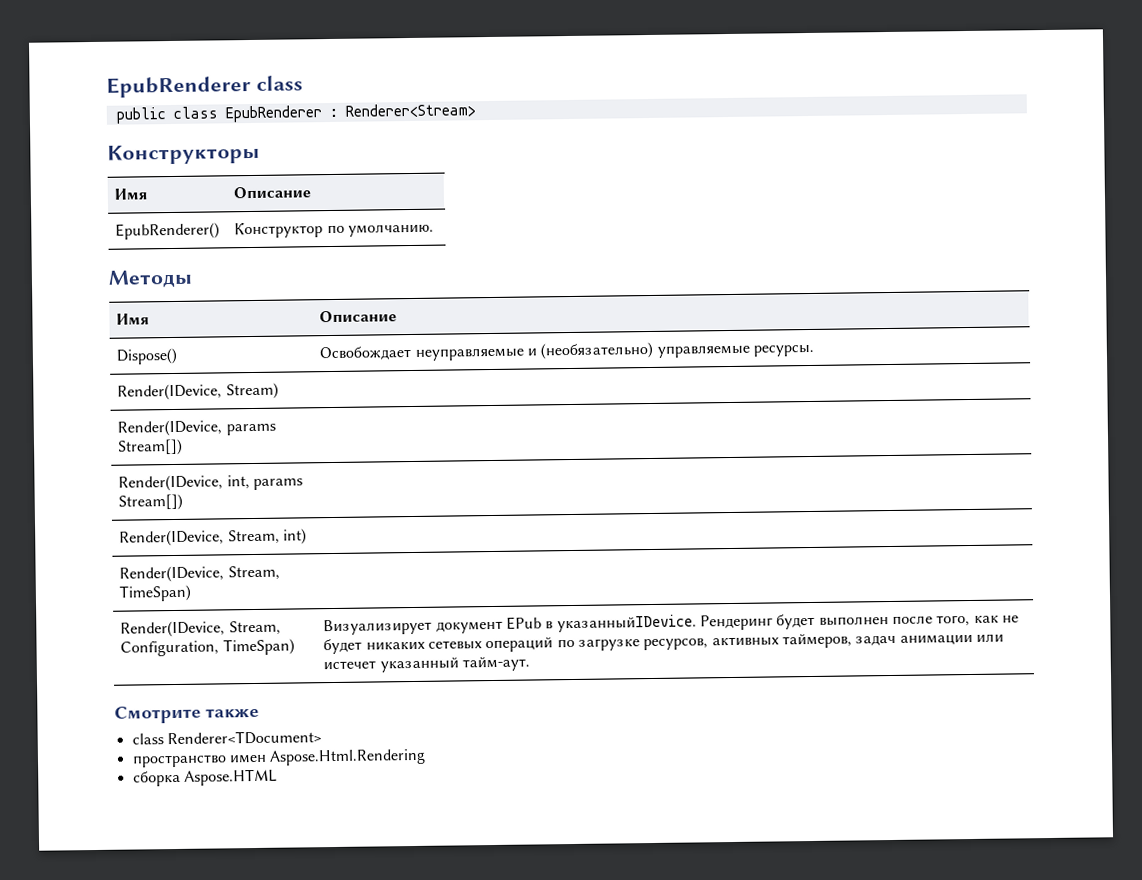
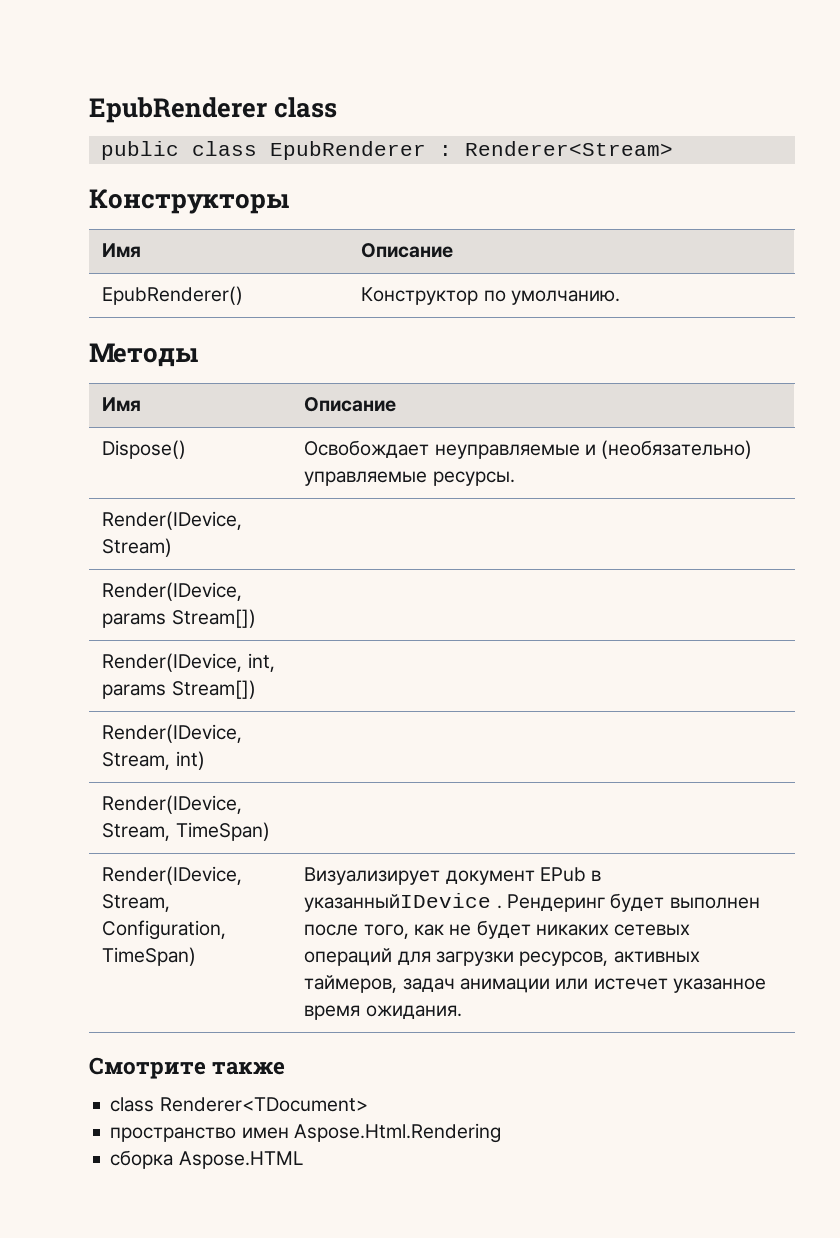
- Render(IDevice, Stream, Configuration, TimeSpan) | Визуализирует документ EPub в указанныйIDevice. Рендеринг будет выполнен после того, как не будет никаких сетевых операций по загрузке ресурсов, активных таймеров, задач анимации или истечет указанный тайм-аут.
+ Render(IDevice, Stream, Configuration, TimeSpan) | Визуализирует документ EPub в указанныйIDevice . Рендеринг будет выполнен после того, как не будет никаких сетевых операций для загрузки ресурсов, активных таймеров, задач анимации или истечет указанное время ожидания.

